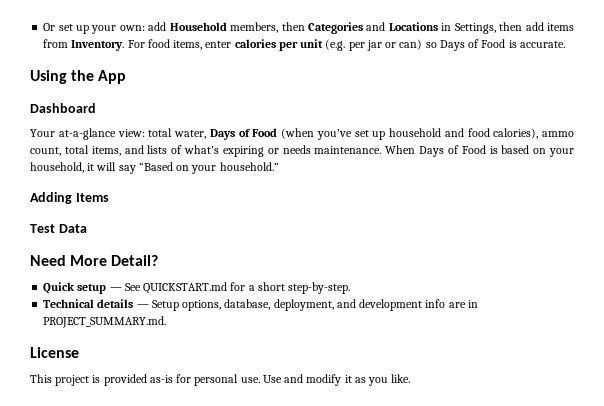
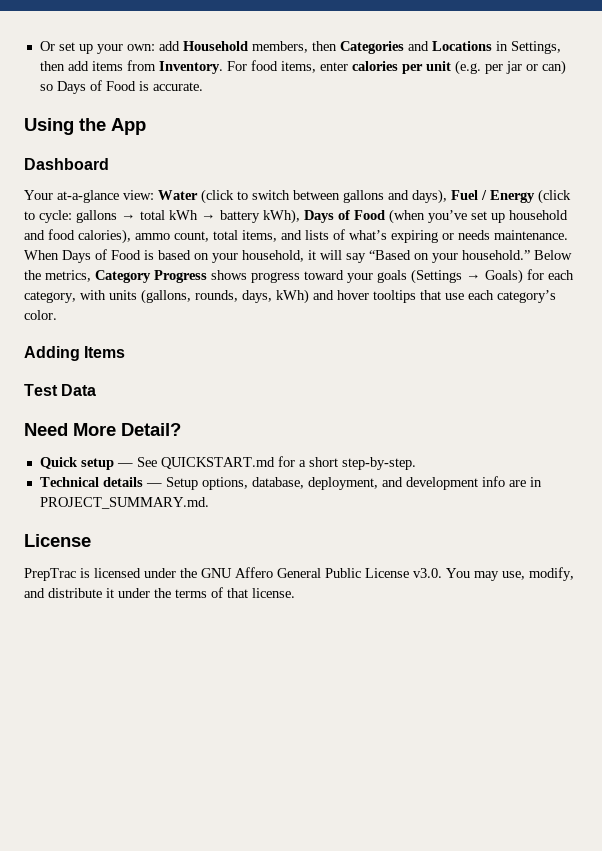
- Your at-a-glance view: total water, Days of Food (when you’ve set up household and food calories), ammo count, total items, and lists of what’s expiring or needs maintenance.
+ Your at-a-glance view: Water (click to switch between gallons and days), Fuel / Energy (click to cycle: gallons → total kWh → battery kWh), Days of Food (when you’ve set up household and food calories), ammo count, total items, and lists of what’s expiring or needs maintenance.
+ Below the metrics, Category Progress shows progress toward your goals (Settings → Goals) for each category, with units (gallons, rounds, days, kWh) and hover tooltips that use each category’s color.
- This project is provided as-is for personal use. Use and modify it as you like.
+ PrepTrac is licensed under the GNU Affero General Public License v3.0. You may use, modify, and distribute it under the terms of that license.

